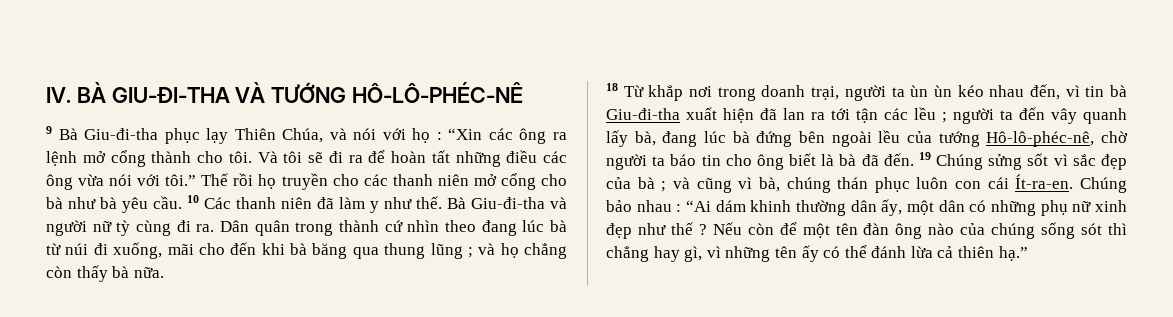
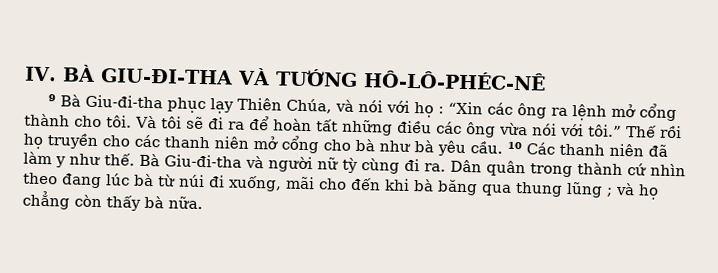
- 18 Từ khắp nơi trong doanh trại, người ta ùn ùn kéo nhau đến, vì tin bà Giu-đi-tha xuất hiện đã lan ra tới tận các lều ; người ta đến vây quanh lấy bà, đang lúc bà đứng bên ngoài lều của tướng Hô-lô-phéc-nê, chờ người ta báo tin cho ông biết là bà đã đến. 19 Chúng sửng sốt vì sắc đẹp của bà ; và cũng vì bà, chúng thán phục luôn con cái Ít-ra-en. Chúng bảo nhau : “Ai dám khinh thường dân ấy, một dân có những phụ nữ xinh đẹp như thế ? Nếu còn để một tên đàn ông nào của chúng sống sót thì chẳng hay gì, vì những tên ấy có thể đánh lừa cả thiên hạ.”

